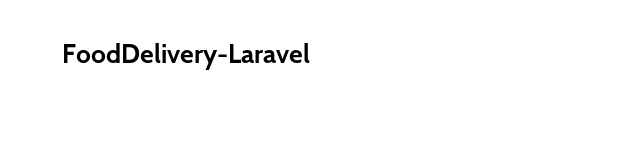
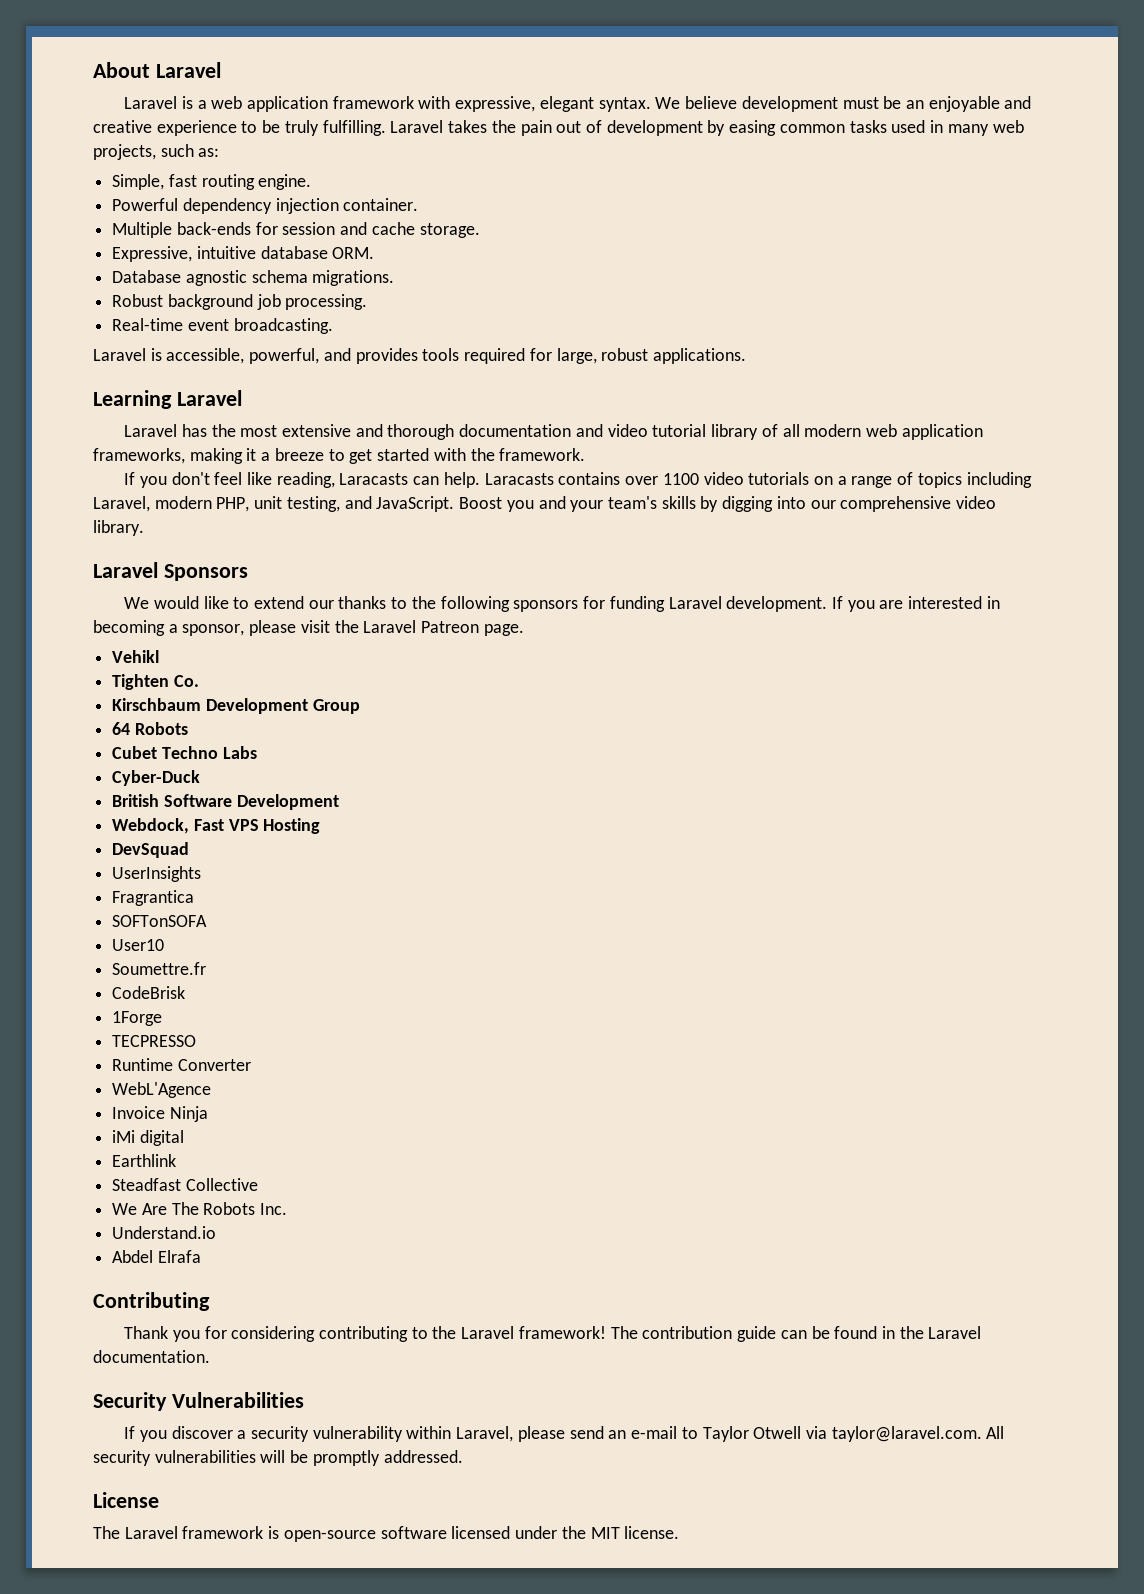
- FoodDelivery-Laravel
+ About Laravel
+ Laravel is a web application framework with expressive, elegant syntax. We believe development must be an enjoyable and creative experience to be truly fulfilling. Laravel takes the pain out of development by easing common tasks used in many web projects, such as:
+ Simple, fast routing engine.
+ Powerful dependency injection container.
+ Multiple back-ends for session and cache storage.
+ Expressive, intuitive database ORM.
+ Database agnostic schema migrations.
+ Robust background job processing.
+ Real-time event broadcasting.
+ Laravel is accessible, powerful, and provides tools required for large, robust applications.
+ Learning Laravel
+ Laravel has the most extensive and thorough documentation and video tutorial library of all modern web application frameworks, making it a breeze to get started with the framework.
+ If you don't feel like reading, Laracasts can help. Laracasts contains over 1100 video tutorials on a range of topics including Laravel, modern PHP, unit testing, and JavaScript. Boost you and your team's skills by digging into our comprehensive video library.
+ Laravel Sponsors
+ We would like to extend our thanks to the following sponsors for funding Laravel development. If you are interested in becoming a sponsor, please visit the Laravel Patreon page.
+ Vehikl
+ Tighten Co.
+ Kirschbaum Development Group
+ 64 Robots
+ Cubet Techno Labs
+ Cyber-Duck
+ British Software Development
+ Webdock, Fast VPS Hosting
+ DevSquad
+ UserInsights
+ Fragrantica
+ SOFTonSOFA
+ User10
+ Soumettre.fr
+ CodeBrisk
+ 1Forge
+ TECPRESSO
+ Runtime Converter
+ WebL'Agence
+ Invoice Ninja
+ iMi digital
+ Earthlink
+ Steadfast Collective
+ We Are The Robots Inc.
+ Understand.io
+ Abdel Elrafa
+ Contributing
+ Thank you for considering contributing to the Laravel framework! The contribution guide can be found in the Laravel documentation.
+ Security Vulnerabilities
+ If you discover a security vulnerability within Laravel, please send an e-mail to Taylor Otwell via taylor@laravel.com. All security vulnerabilities will be promptly addressed.
+ License
+ The Laravel framework is open-source software licensed under the MIT license.

